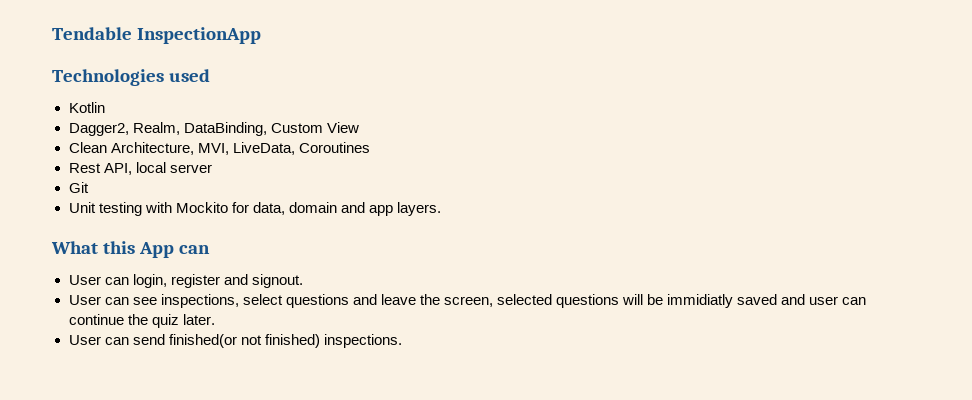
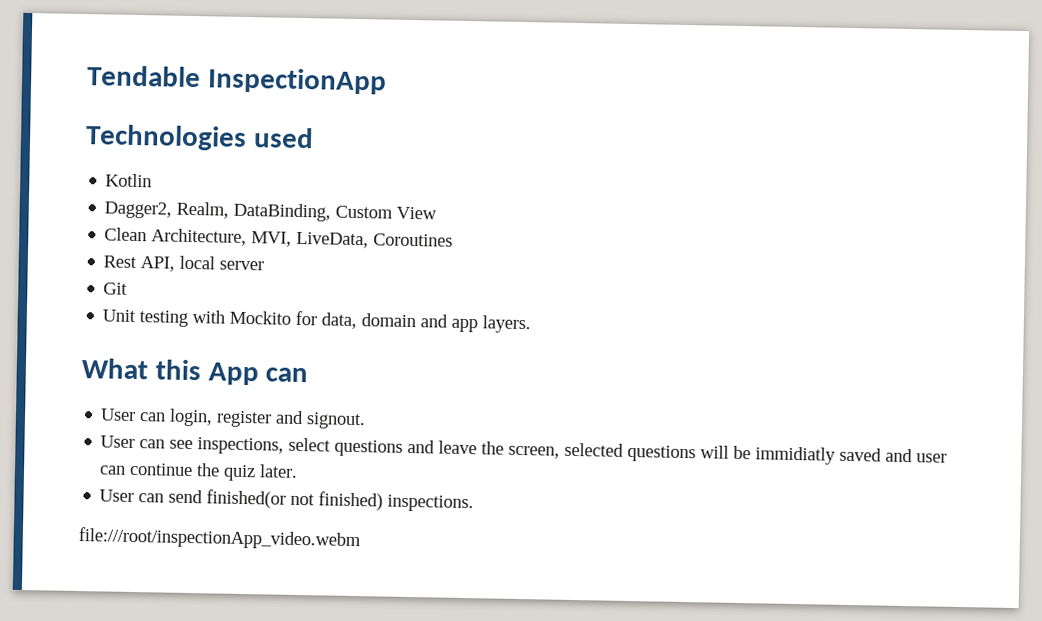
+ file:///root/inspectionApp_video.webm

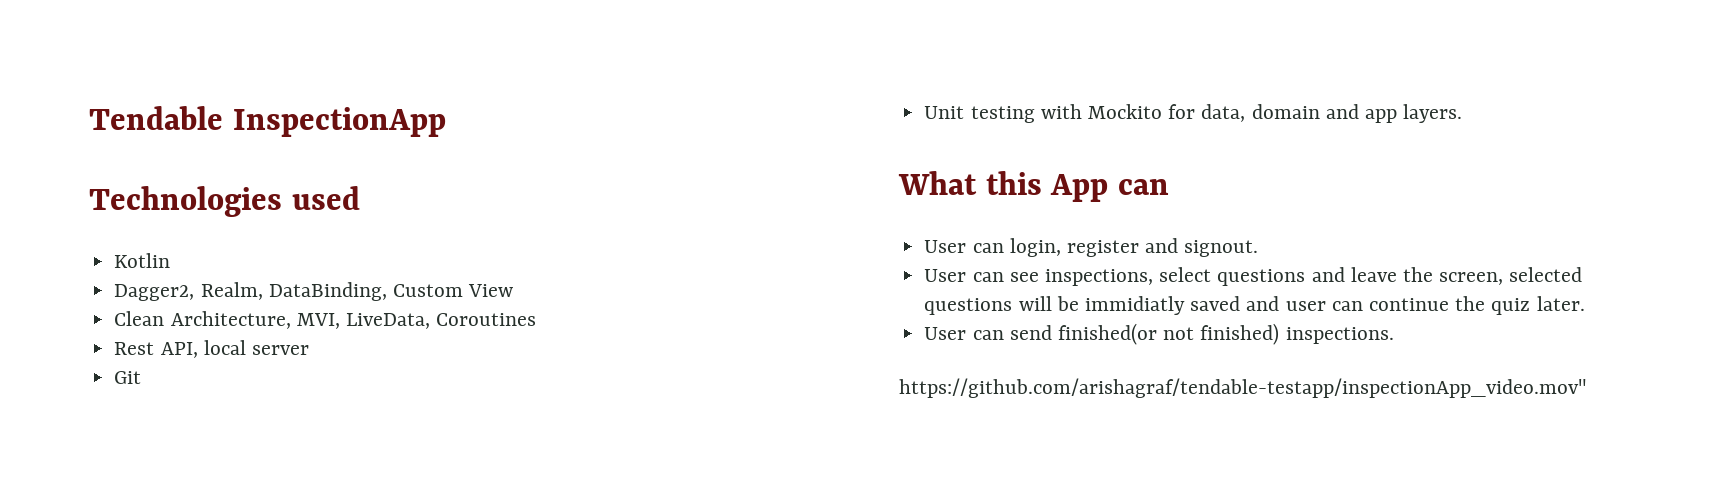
- file:///root/inspectionApp_video.webm
+ https://github.com/arishagraf/tendable-testapp/inspectionApp_video.mov"

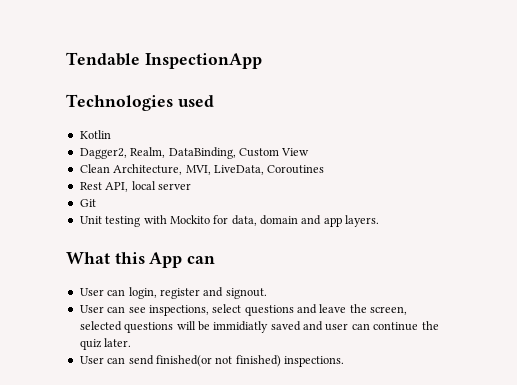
- https://github.com/arishagraf/tendable-testapp/inspectionApp_video.mov"

